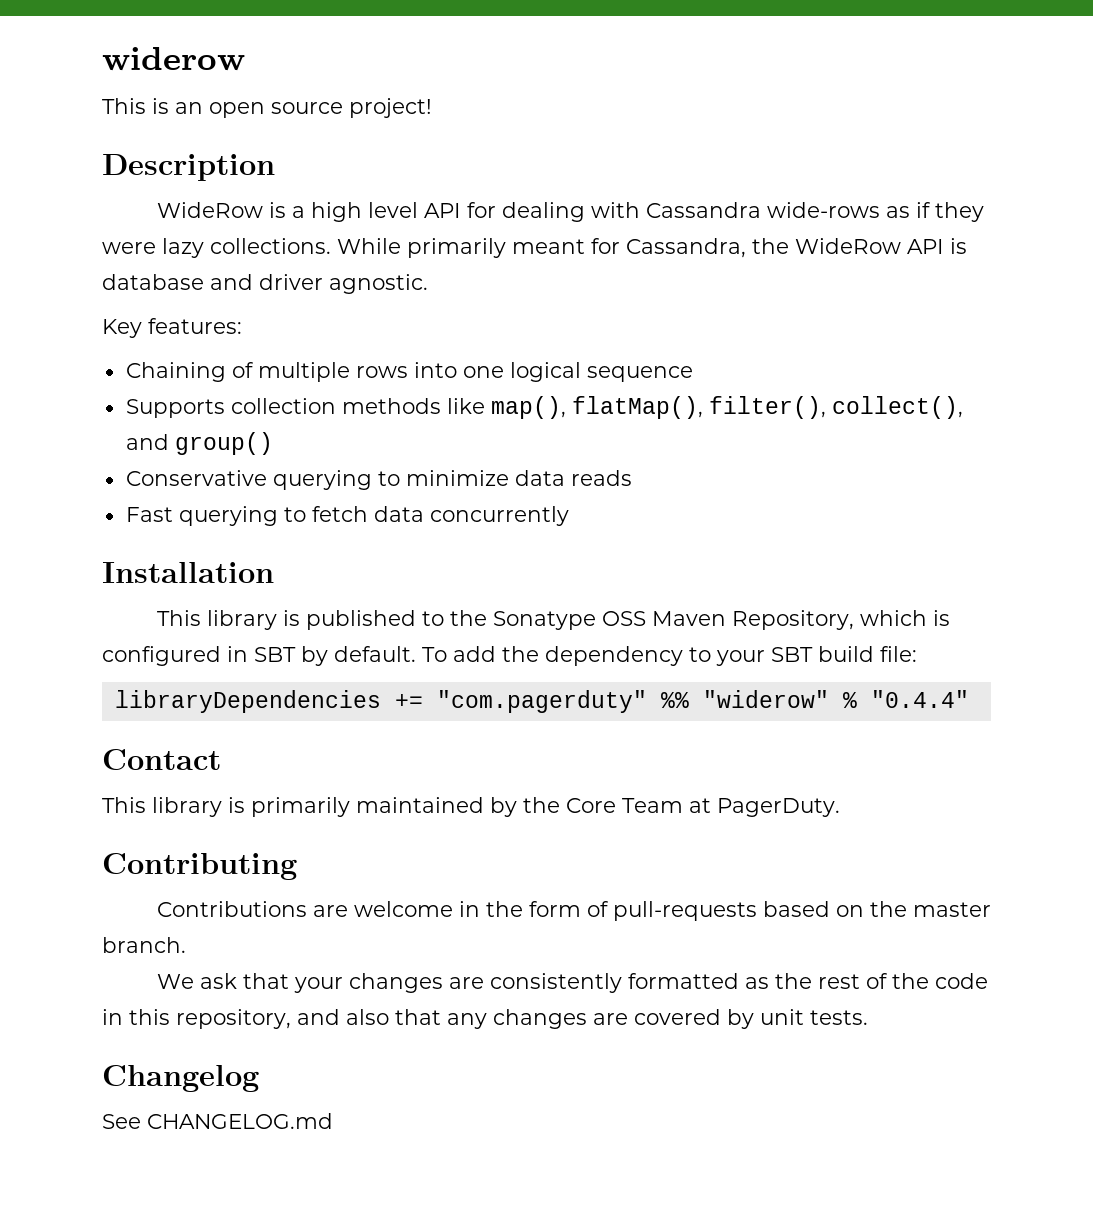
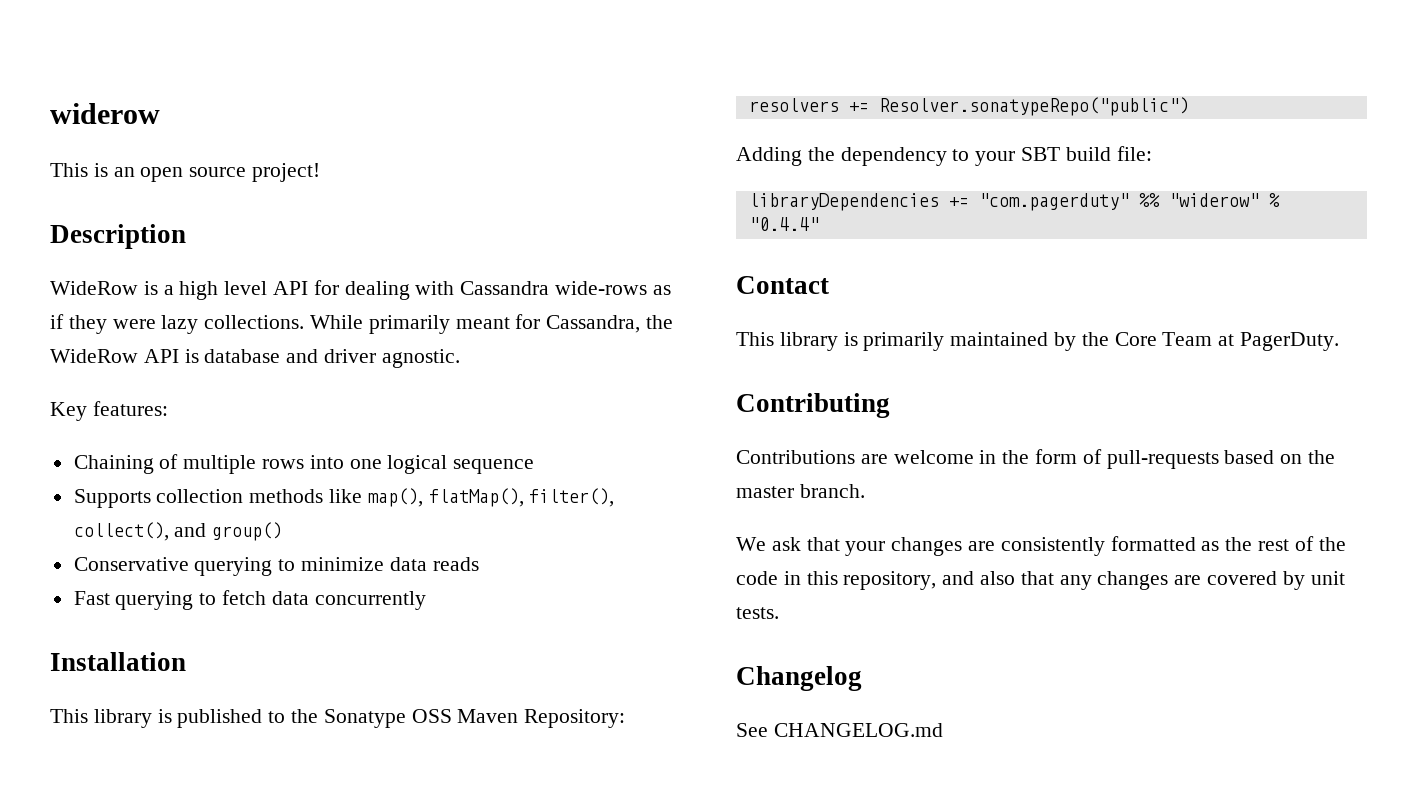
- This library is published to the Sonatype OSS Maven Repository, which is configured in SBT by default. To add the dependency to your SBT build file:
+ This library is published to the Sonatype OSS Maven Repository:
+ resolvers += Resolver.sonatypeRepo("public")
+ Adding the dependency to your SBT build file:

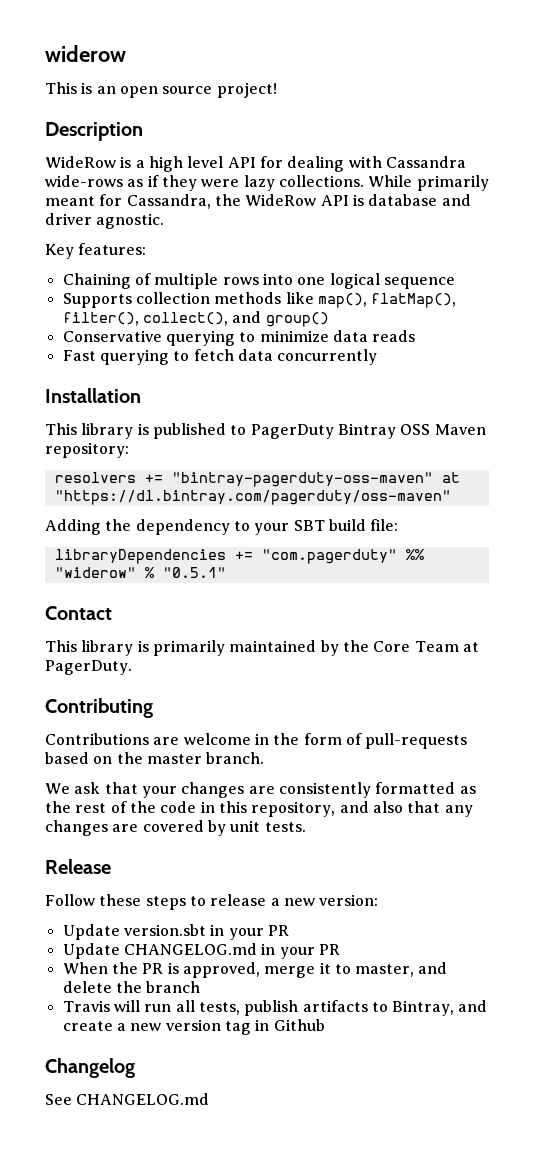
- This library is published to the Sonatype OSS Maven Repository:
+ This library is published to PagerDuty Bintray OSS Maven repository:
- resolvers += Resolver.sonatypeRepo("public")
+ resolvers += "bintray-pagerduty-oss-maven" at "https://dl.bintray.com/pagerduty/oss-maven"
- libraryDependencies += "com.pagerduty" %% "widerow" % "0.4.4"
+ libraryDependencies += "com.pagerduty" %% "widerow" % "0.5.1"
+ Release
+ Follow these steps to release a new version:
+ Update version.sbt in your PR
+ Update CHANGELOG.md in your PR
+ When the PR is approved, merge it to master, and delete the branch
+ Travis will run all tests, publish artifacts to Bintray, and create a new version tag in Github

